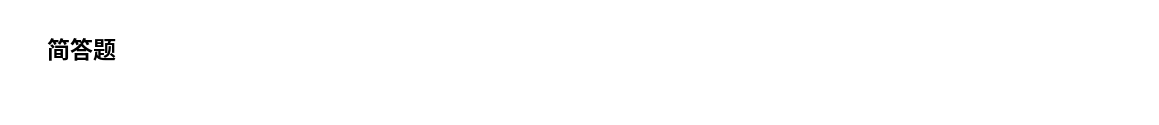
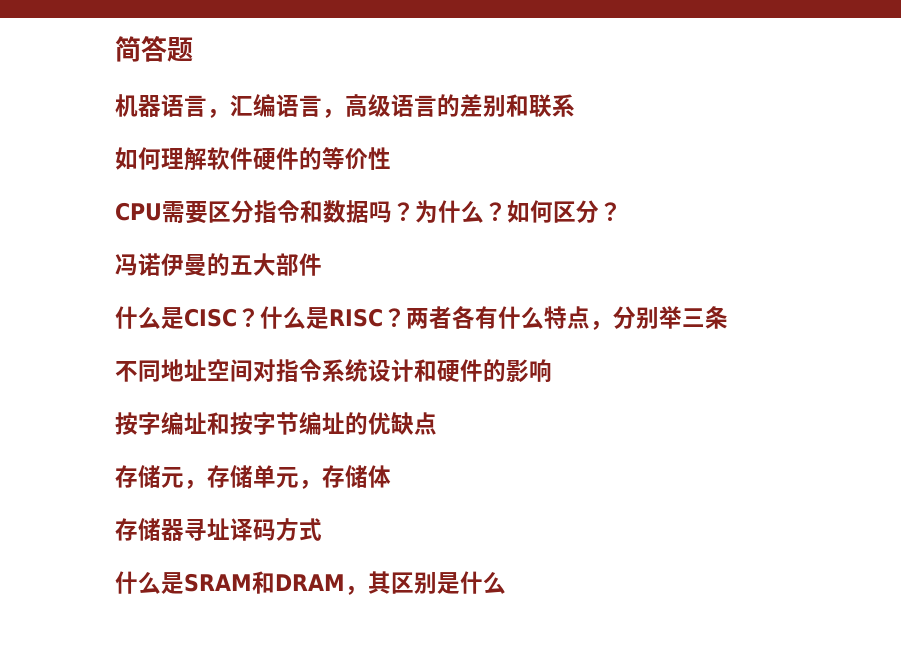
+ 机器语言，汇编语言，高级语言的差别和联系
+ 如何理解软件硬件的等价性
+ CPU需要区分指令和数据吗？为什么？如何区分？
+ 冯诺伊曼的五大部件
+ 什么是CISC？什么是RISC？两者各有什么特点，分别举三条
+ 不同地址空间对指令系统设计和硬件的影响
+ 按字编址和按字节编址的优缺点
+ 存储元，存储单元，存储体
+ 存储器寻址译码方式
+ 什么是SRAM和DRAM，其区别是什么

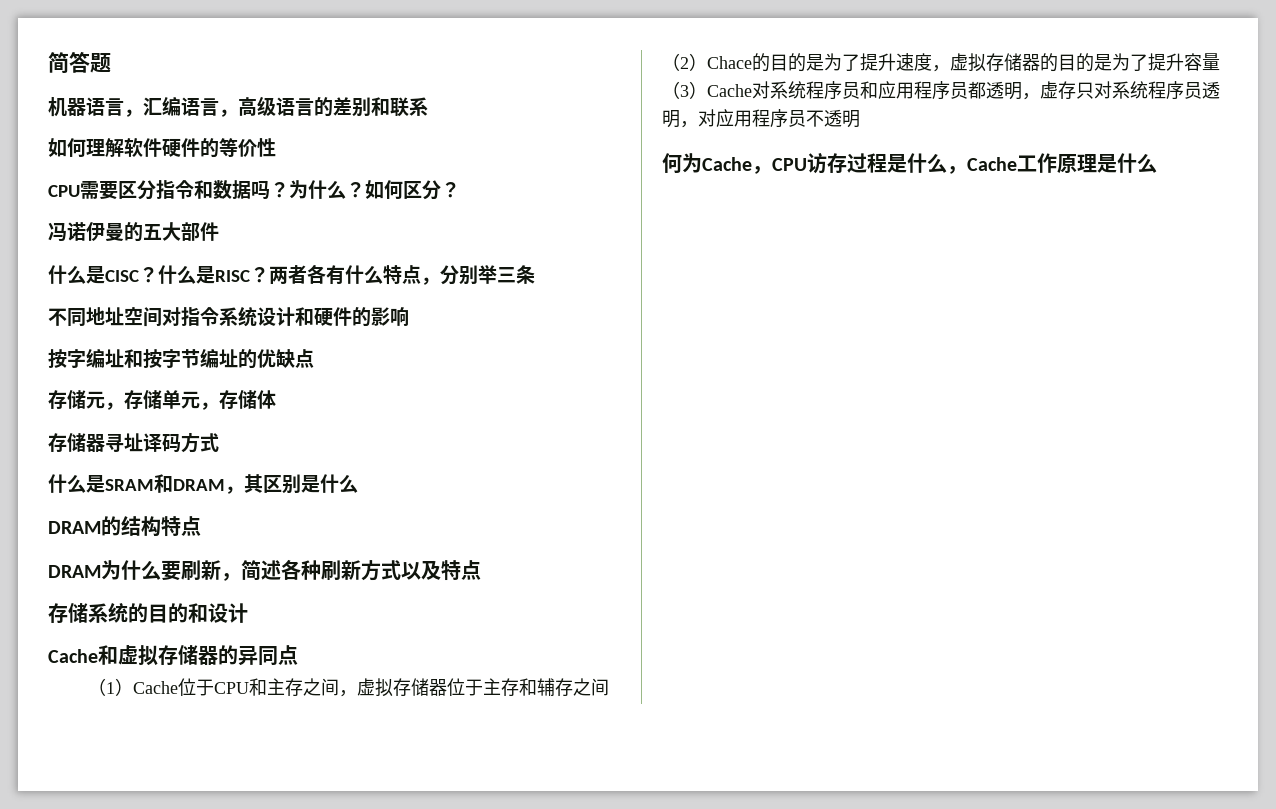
+ DRAM的结构特点
+ DRAM为什么要刷新，简述各种刷新方式以及特点
+ 存储系统的目的和设计
+ Cache和虚拟存储器的异同点
+ （1）Cache位于CPU和主存之间，虚拟存储器位于主存和辅存之间（2）Chace的目的是为了提升速度，虚拟存储器的目的是为了提升容量（3）Cache对系统程序员和应用程序员都透明，虚存只对系统程序员透明，对应用程序员不透明
+ 何为Cache，CPU访存过程是什么，Cache工作原理是什么

